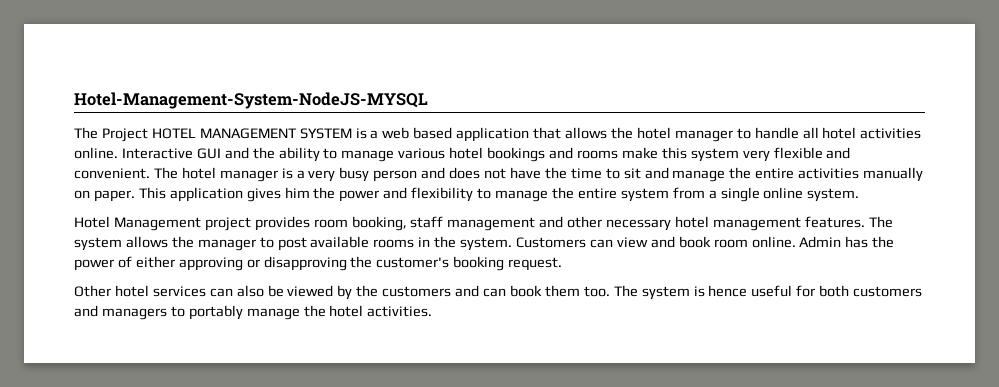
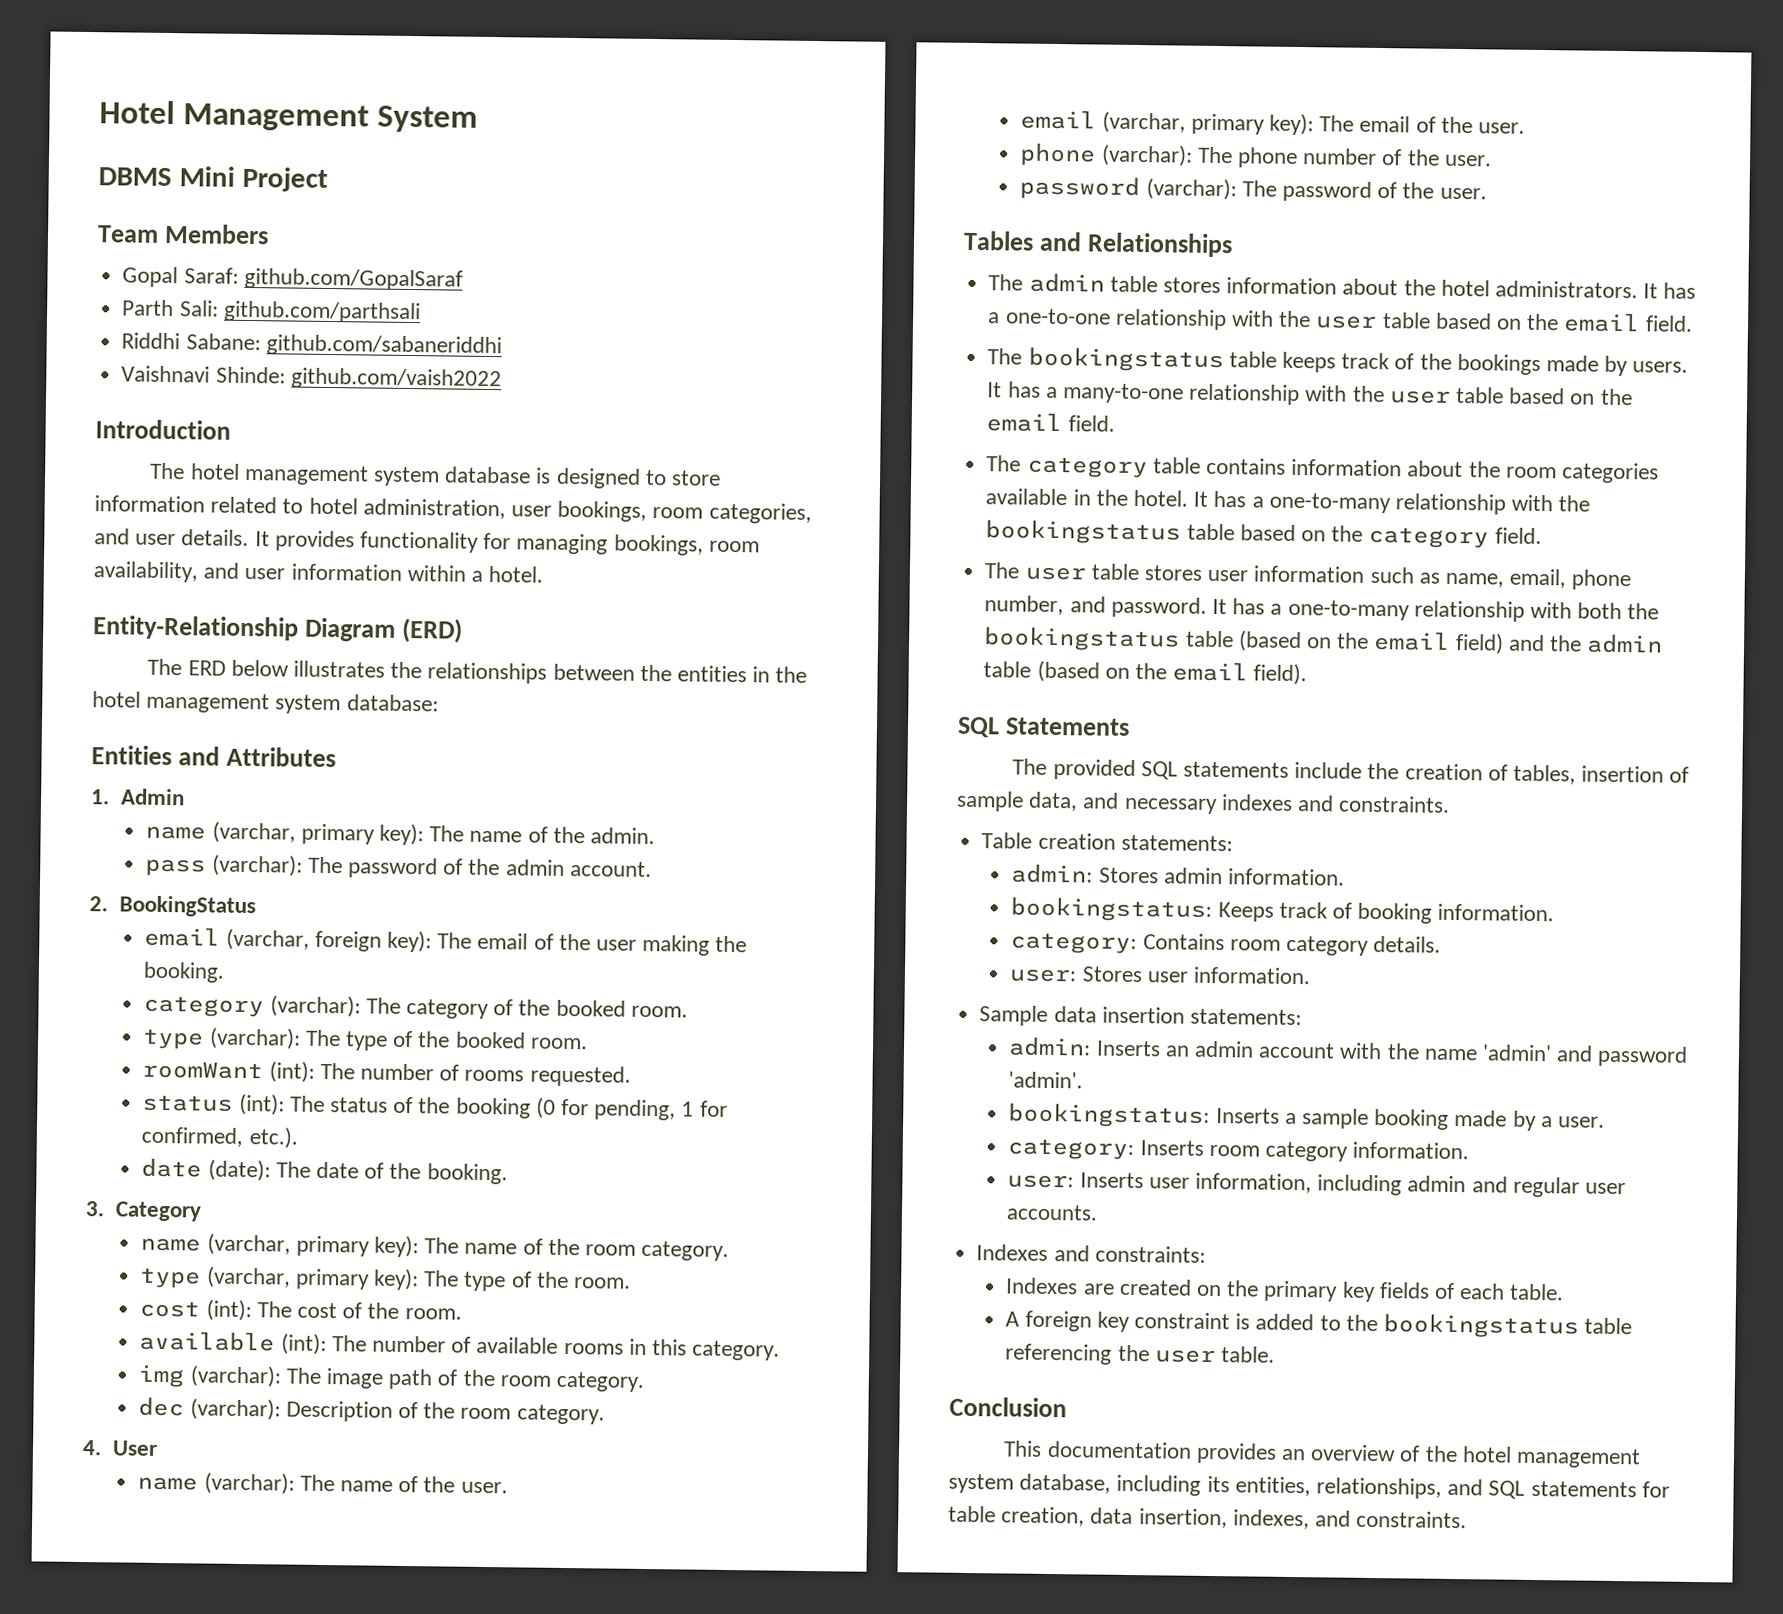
- Hotel-Management-System-NodeJS-MYSQL
- The Project HOTEL MANAGEMENT SYSTEM is a web based application that allows the hotel manager to handle all hotel activities online. Interactive GUI and the ability to manage various hotel bookings and rooms make this system very flexible and convenient. The hotel manager is a very busy person and does not have the time to sit and manage the entire activities manually on paper. This application gives him the power and flexibility to manage the entire system from a single online system.
- Hotel Management project provides room booking, staff management and other necessary hotel management features. The system allows the manager to post available rooms in the system. Customers can view and book room online. Admin has the power of either approving or disapproving the customer's booking request.
- Other hotel services can also be viewed by the customers and can book them too. The system is hence useful for both customers and managers to portably manage the hotel activities.
+ Hotel Management System
+ DBMS Mini Project
+ Team Members
+ Gopal Saraf: github.com/GopalSaraf
+ Parth Sali: github.com/parthsali
+ Riddhi Sabane: github.com/sabaneriddhi
+ Vaishnavi Shinde: github.com/vaish2022
+ Introduction
+ The hotel management system database is designed to store information related to hotel administration, user bookings, room categories, and user details. It provides functionality for managing bookings, room availability, and user information within a hotel.
+ Entity-Relationship Diagram (ERD)
+ The ERD below illustrates the relationships between the entities in the hotel management system database:
+ Entities and Attributes
+ 1. Admin
+ name (varchar, primary key): The name of the admin.
+ pass (varchar): The password of the admin account.
+ 2. BookingStatus
+ email (varchar, foreign key): The email of the user making the booking.
+ category (varchar): The category of the booked room.
+ type (varchar): The type of the booked room.
+ roomWant (int): The number of rooms requested.
+ status (int): The status of the booking (0 for pending, 1 for confirmed, etc.).
+ date (date): The date of the booking.
+ 3. Category
+ name (varchar, primary key): The name of the room category.
+ type (varchar, primary key): The type of the room.
+ cost (int): The cost of the room.
+ available (int): The number of available rooms in this category.
+ img (varchar): The image path of the room category.
+ dec (varchar): Description of the room category.
+ 4. User
+ name (varchar): The name of the user.
+ email (varchar, primary key): The email of the user.
+ phone (varchar): The phone number of the user.
+ password (varchar): The password of the user.
+ Tables and Relationships
+ The admin table stores information about the hotel administrators. It has a one-to-one relationship with the user table based on the email field.
+ The bookingstatus table keeps track of the bookings made by users. It has a many-to-one relationship with the user table based on the email field.
+ The category table contains information about the room categories available in the hotel. It has a one-to-many relationship with the bookingstatus table based on the category field.
+ The user table stores user information such as name, email, phone number, and password. It has a one-to-many relationship with both the bookingstatus table (based on the email field) and the admin table (based on the email field).
+ SQL Statements
+ The provided SQL statements include the creation of tables, insertion of sample data, and necessary indexes and constraints.
+ Table creation statements:
+ admin: Stores admin information.
+ bookingstatus: Keeps track of booking information.
+ category: Contains room category details.
+ user: Stores user information.
+ Sample data insertion statements:
+ admin: Inserts an admin account with the name 'admin' and password 'admin'.
+ bookingstatus: Inserts a sample booking made by a user.
+ category: Inserts room category information.
+ user: Inserts user information, including admin and regular user accounts.
+ Indexes and constraints:
+ Indexes are created on the primary key fields of each table.
+ A foreign key constraint is added to the bookingstatus table referencing the user table.
+ Conclusion
+ This documentation provides an overview of the hotel management system database, including its entities, relationships, and SQL statements for table creation, data insertion, indexes, and constraints.

